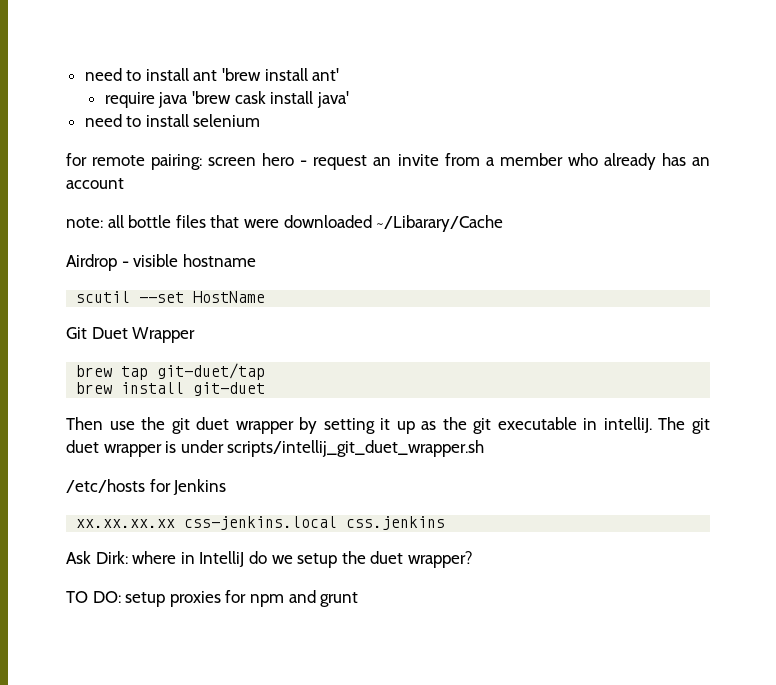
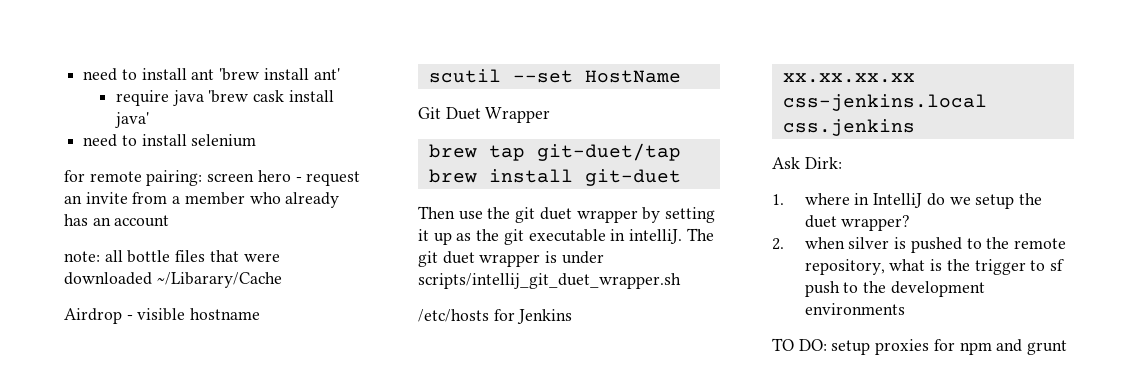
- Ask Dirk: where in IntelliJ do we setup the duet wrapper?
+ Ask Dirk:
+ 1. where in IntelliJ do we setup the duet wrapper?
+ 2. when silver is pushed to the remote repository, what is the trigger to sf push to the development environments

